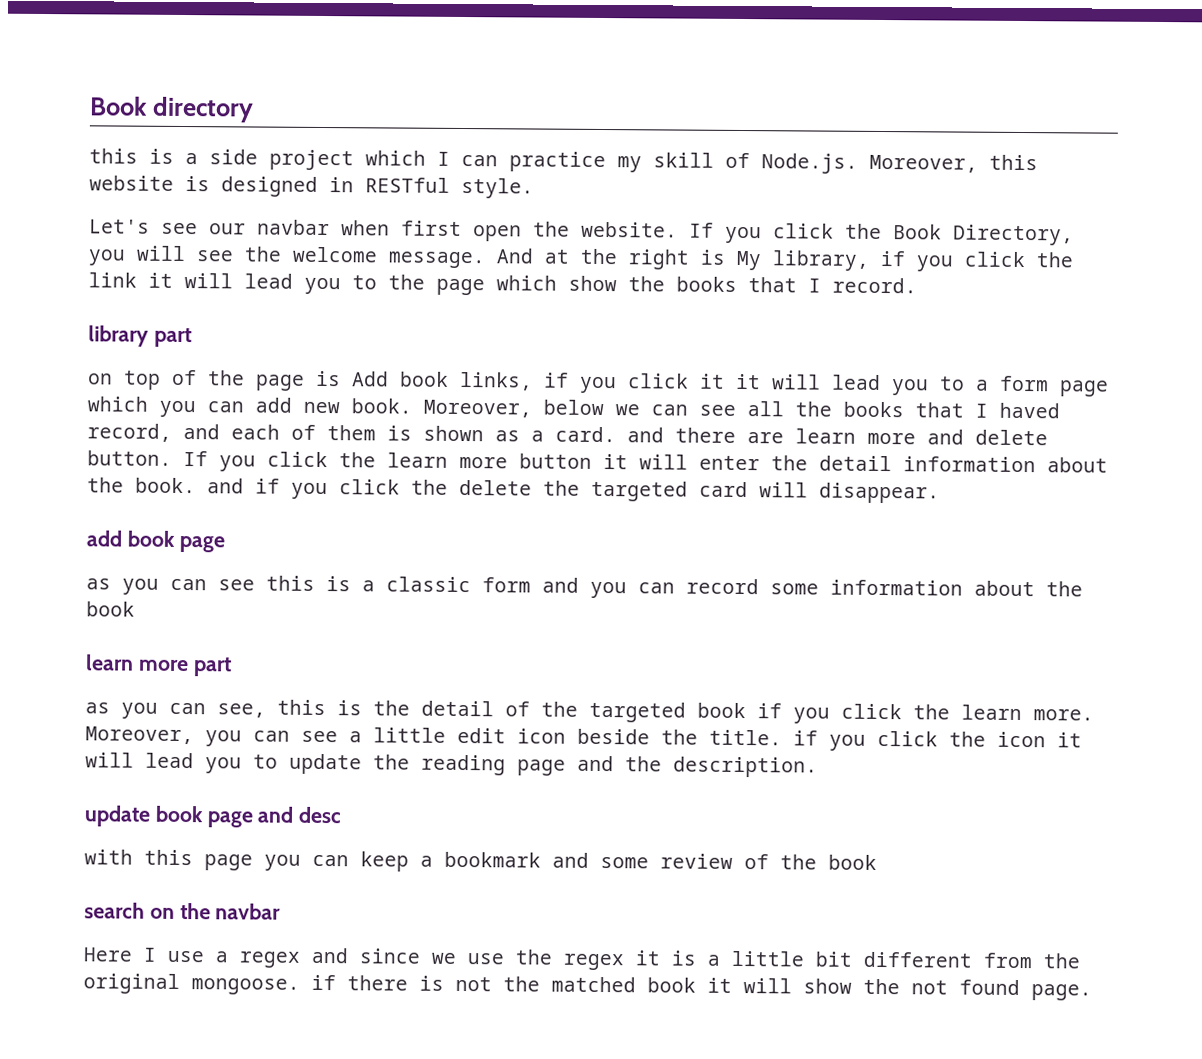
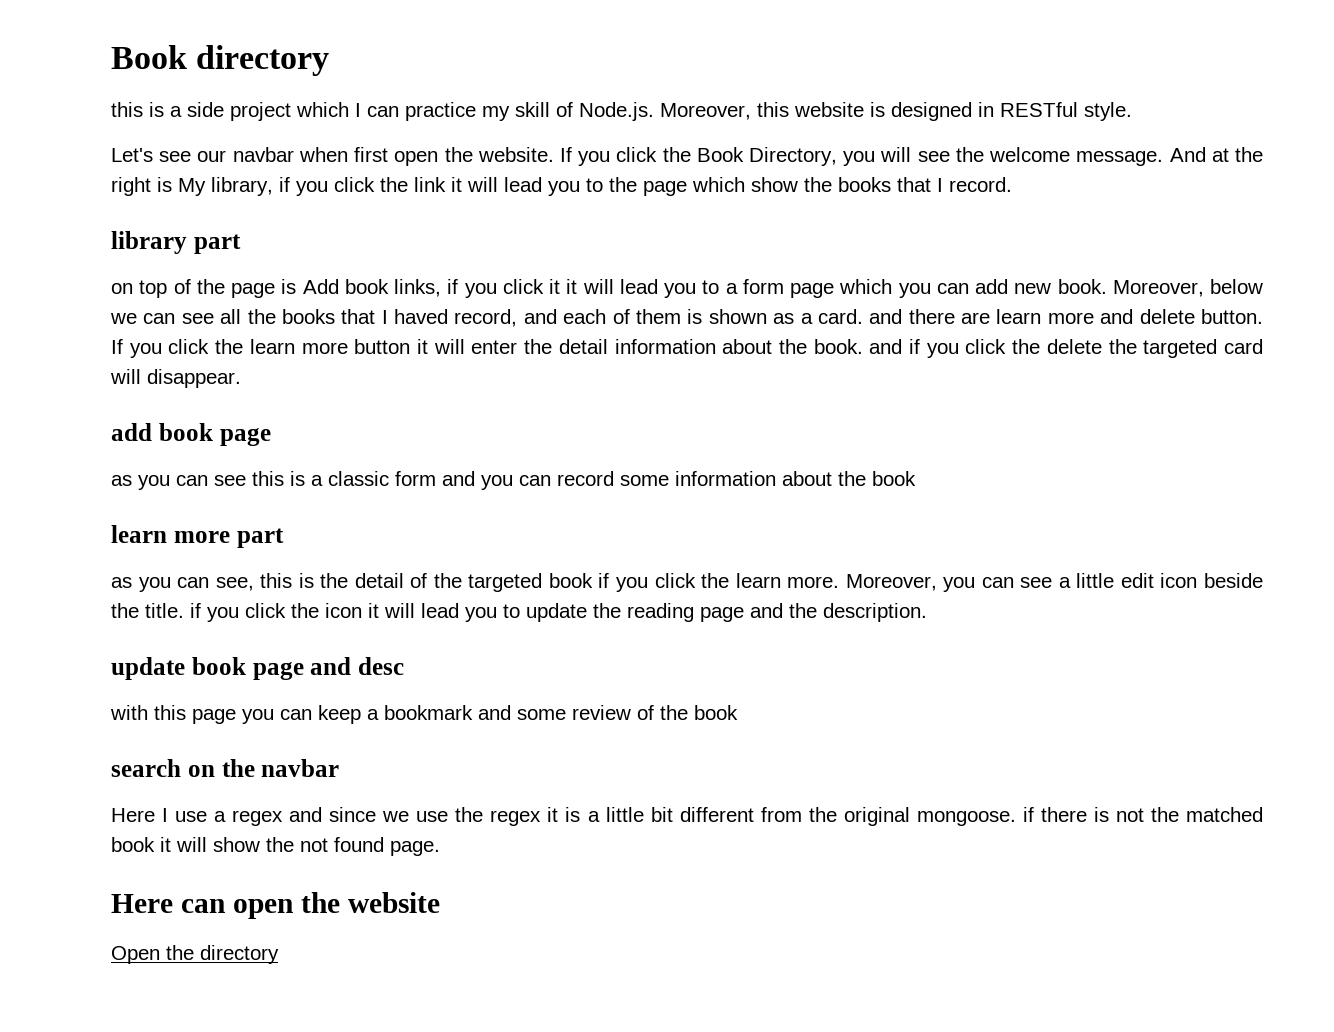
+ Here can open the website
+ Open the directory

